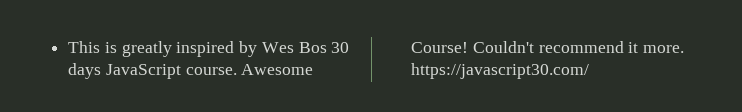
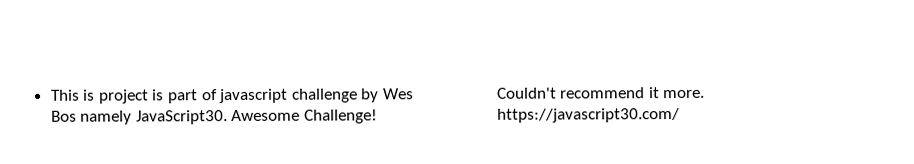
- This is greatly inspired by Wes Bos 30 days JavaScript course. Awesome Course!
+ This is project is part of javascript challenge by Wes Bos namely JavaScript30. Awesome Challenge!

